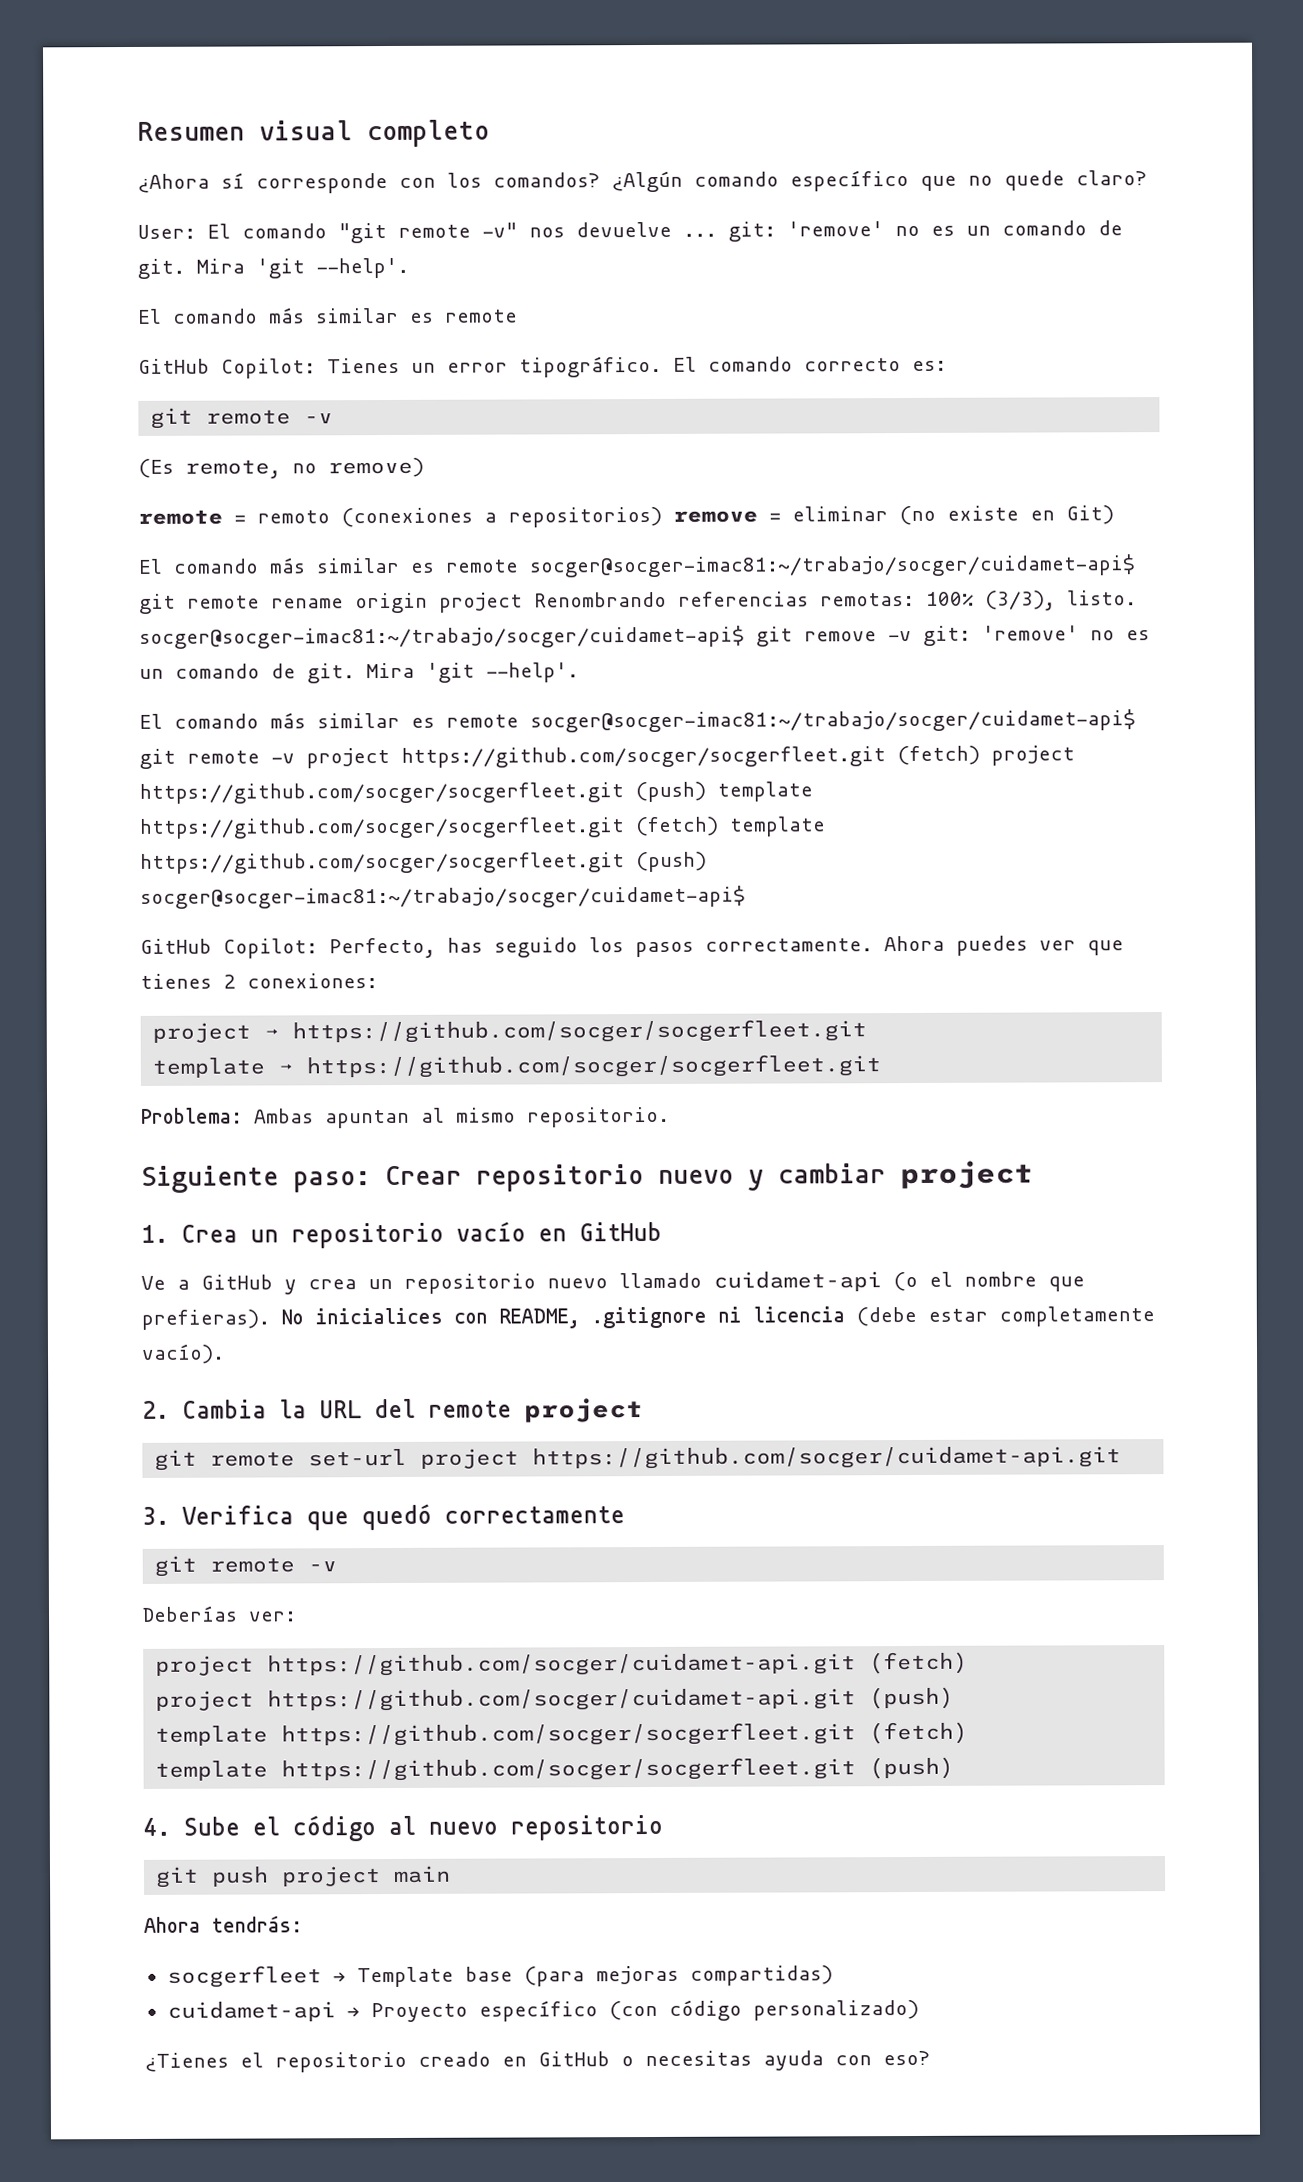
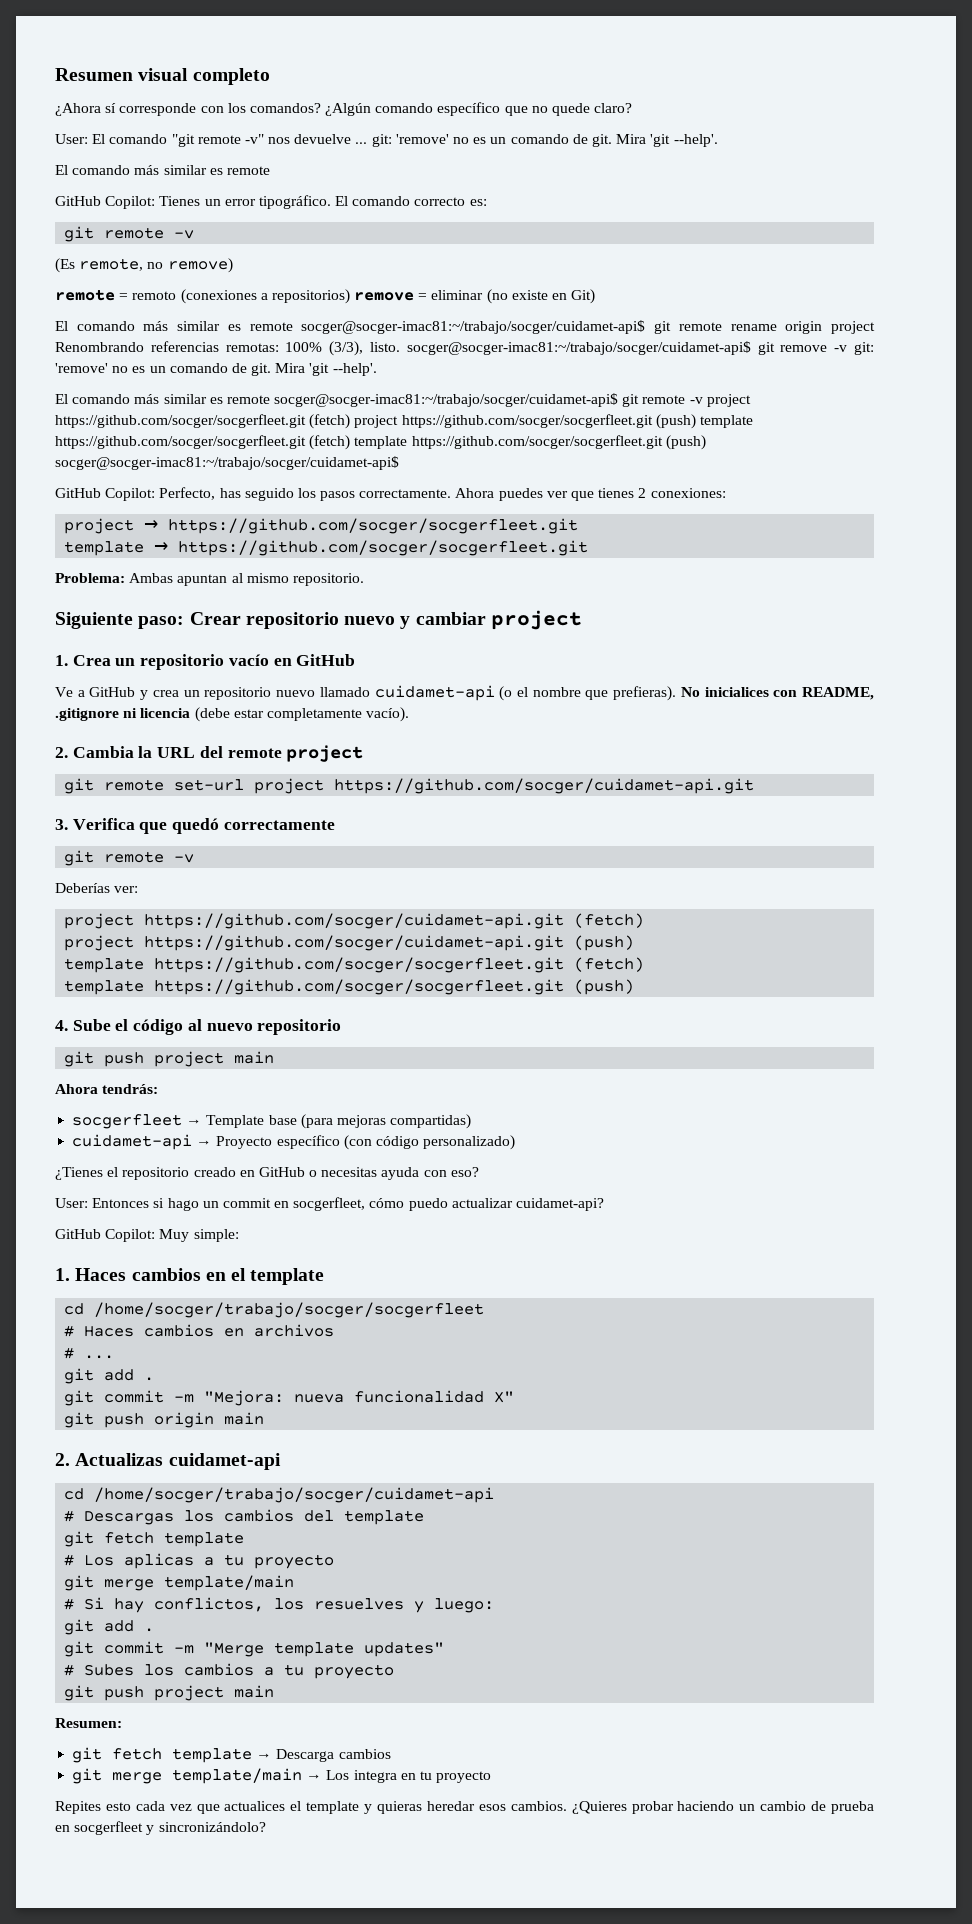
+ User: Entonces si hago un commit en socgerfleet, cómo puedo actualizar cuidamet-api?
+ GitHub Copilot: Muy simple:
+ 1. Haces cambios en el template
+ cd /home/socger/trabajo/socger/socgerfleet
+ # Haces cambios en archivos
+ # ...
+ git add .
+ git commit -m "Mejora: nueva funcionalidad X"
+ git push origin main
+ 2. Actualizas cuidamet-api
+ cd /home/socger/trabajo/socger/cuidamet-api
+ # Descargas los cambios del template
+ git fetch template
+ # Los aplicas a tu proyecto
+ git merge template/main
+ # Si hay conflictos, los resuelves y luego:
+ git add .
+ git commit -m "Merge template updates"
+ # Subes los cambios a tu proyecto
+ git push project main
+ Resumen:
+ git fetch template → Descarga cambios
+ git merge template/main → Los integra en tu proyecto
+ Repites esto cada vez que actualices el template y quieras heredar esos cambios. ¿Quieres probar haciendo un cambio de prueba en socgerfleet y sincronizándolo?

